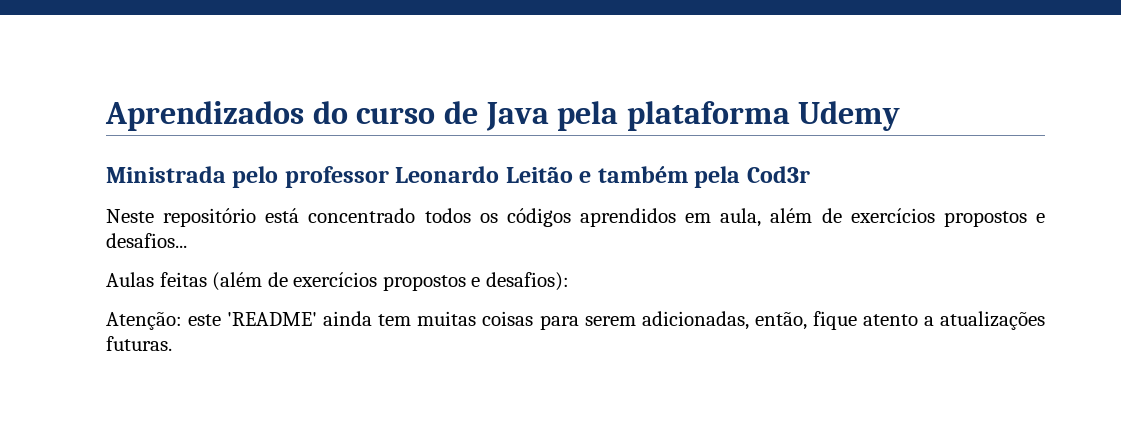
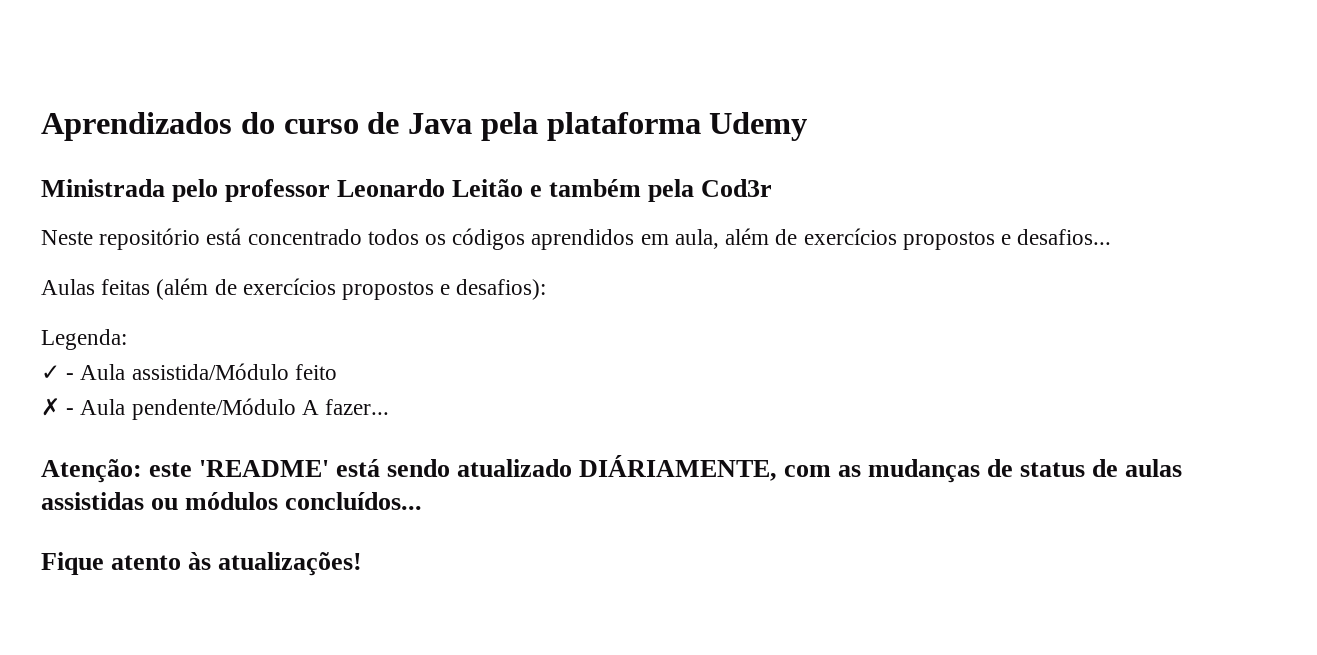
- Atenção: este 'README' ainda tem muitas coisas para serem adicionadas, então, fique atento a atualizações futuras.
+ Legenda:
+ ✓ - Aula assistida/Módulo feito
+ ✗ - Aula pendente/Módulo A fazer...
+ Atenção: este 'README' está sendo atualizado DIÁRIAMENTE, com as mudanças de status de aulas assistidas ou módulos concluídos...
+ Fique atento às atualizações!

